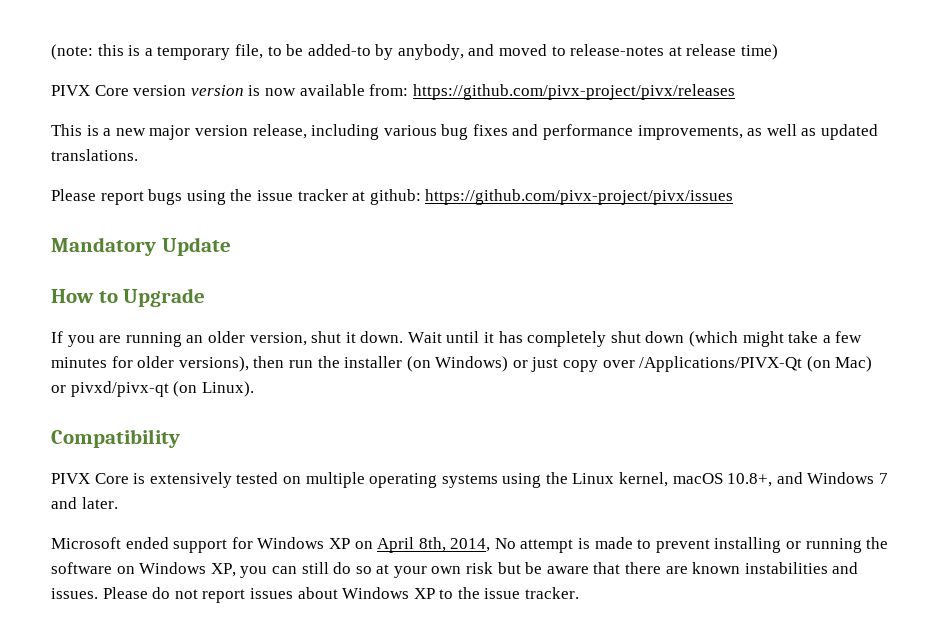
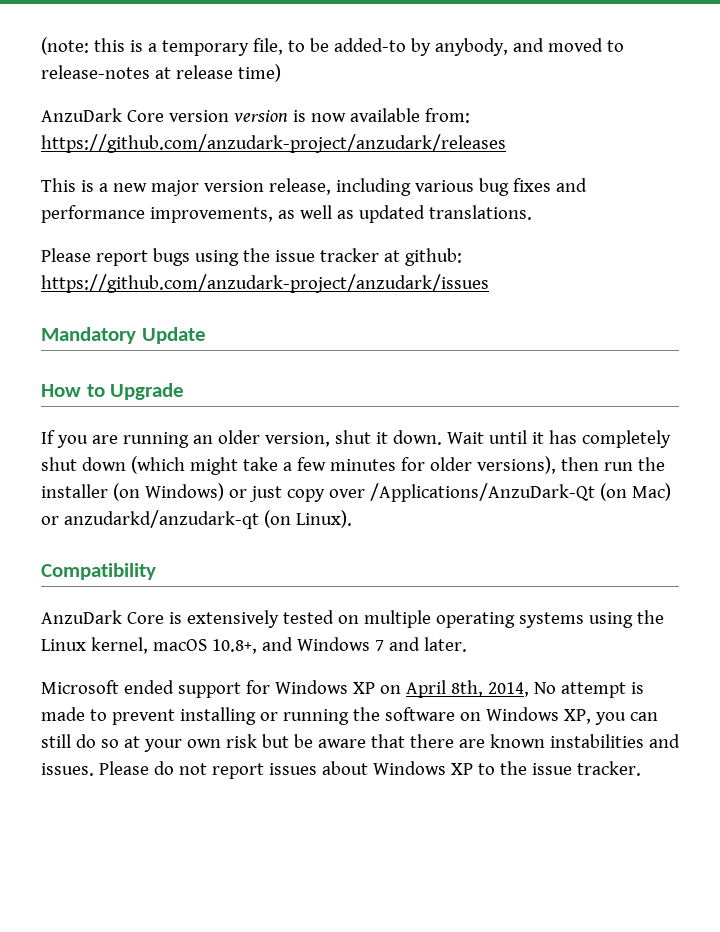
- PIVX Core version version is now available from: https://github.com/pivx-project/pivx/releases
+ AnzuDark Core version version is now available from: https://github.com/anzudark-project/anzudark/releases
- Please report bugs using the issue tracker at github: https://github.com/pivx-project/pivx/issues
+ Please report bugs using the issue tracker at github: https://github.com/anzudark-project/anzudark/issues
- Wait until it has completely shut down (which might take a few minutes for older versions), then run the installer (on Windows) or just copy over /Applications/PIVX-Qt (on Mac) or pivxd/pivx-qt (on Linux).
+ Wait until it has completely shut down (which might take a few minutes for older versions), then run the installer (on Windows) or just copy over /Applications/AnzuDark-Qt (on Mac) or anzudarkd/anzudark-qt (on Linux).
- PIVX Core is extensively tested on multiple operating systems using the Linux kernel, macOS 10.8+, and Windows 7 and later.
+ AnzuDark Core is extensively tested on multiple operating systems using the Linux kernel, macOS 10.8+, and Windows 7 and later.

